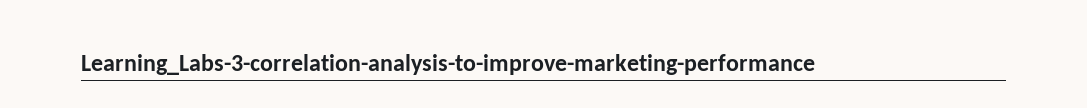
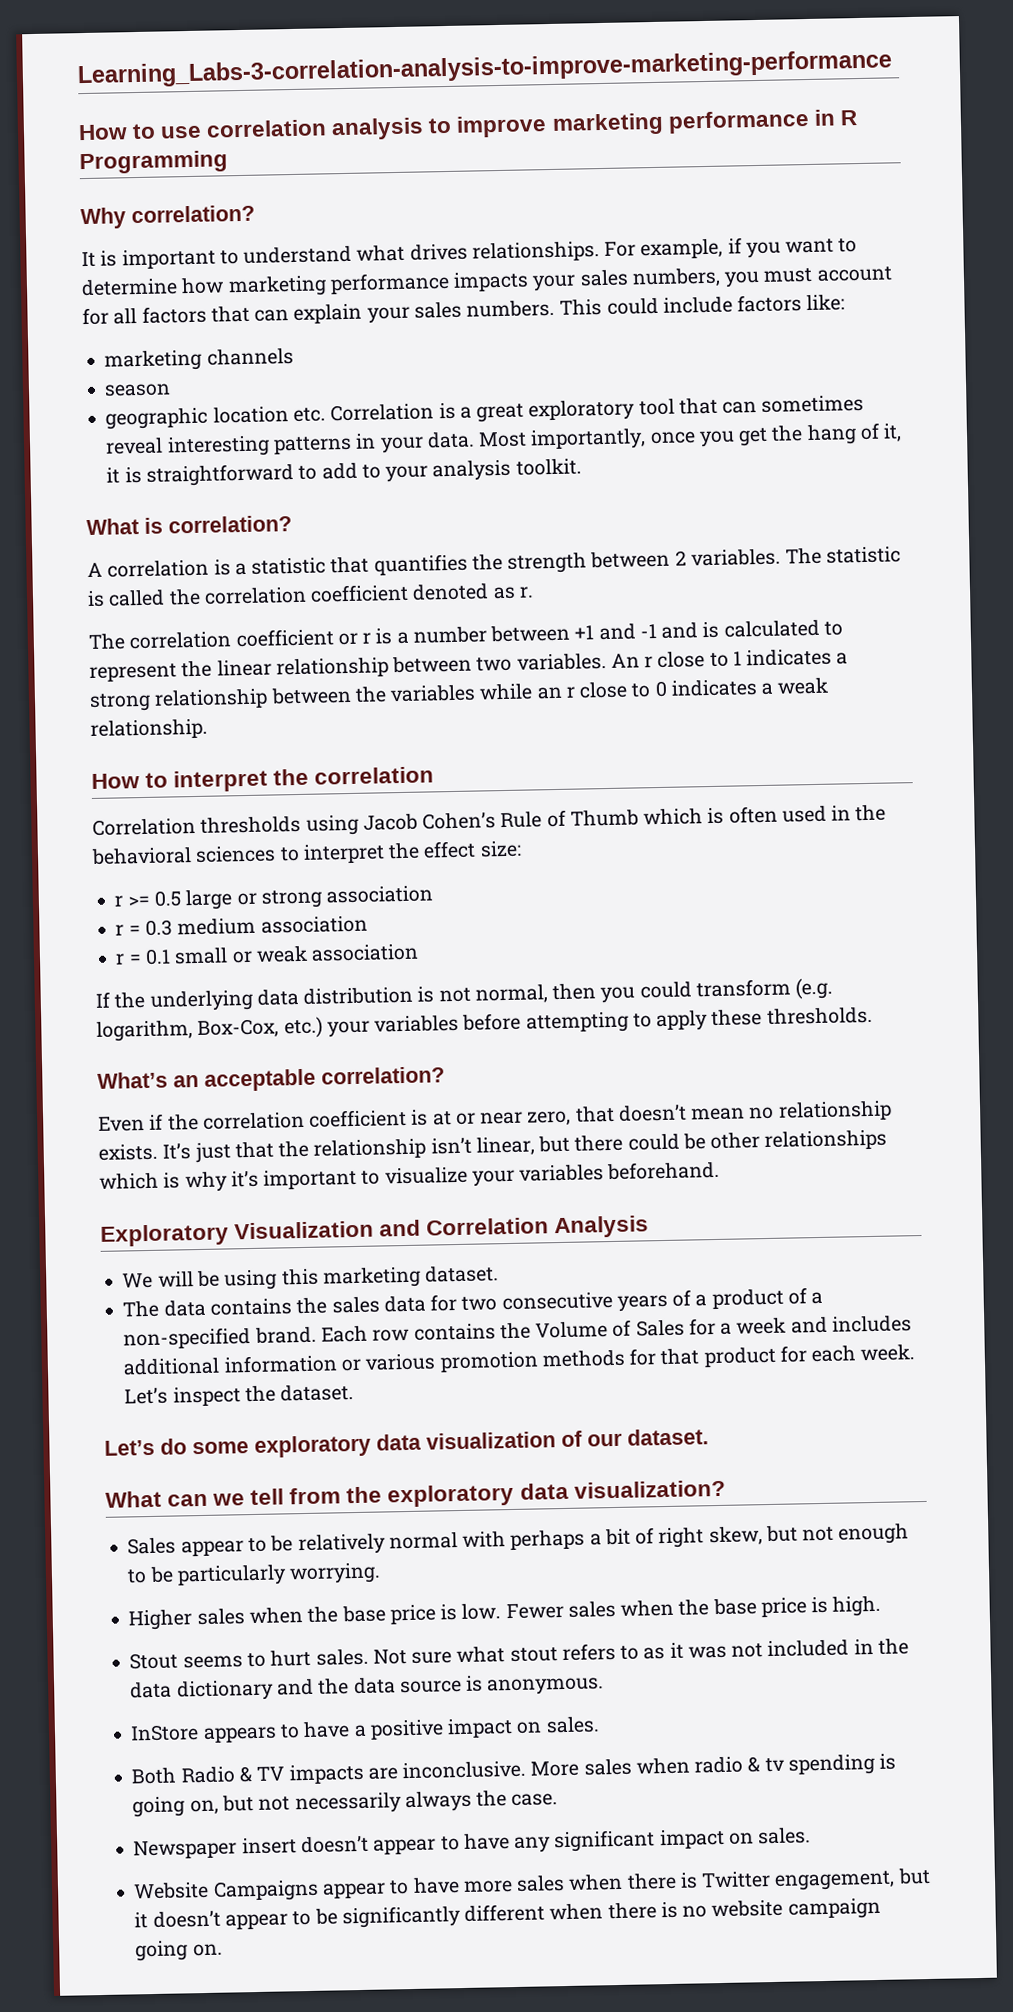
+ How to use correlation analysis to improve marketing performance in R Programming
+ Why correlation?
+ It is important to understand what drives relationships. For example, if you want to determine how marketing performance impacts your sales numbers, you must account for all factors that can explain your sales numbers. This could include factors like:
+ marketing channels
+ season
+ geographic location etc. Correlation is a great exploratory tool that can sometimes reveal interesting patterns in your data. Most importantly, once you get the hang of it, it is straightforward to add to your analysis toolkit.
+ What is correlation?
+ A correlation is a statistic that quantifies the strength between 2 variables. The statistic is called the correlation coefficient denoted as r.
+ The correlation coefficient or r is a number between +1 and -1 and is calculated to represent the linear relationship between two variables. An r close to 1 indicates a strong relationship between the variables while an r close to 0 indicates a weak relationship.
+ How to interpret the correlation
+ Correlation thresholds using Jacob Cohen’s Rule of Thumb which is often used in the behavioral sciences to interpret the effect size:
+ r >= 0.5 large or strong association
+ r = 0.3 medium association
+ r = 0.1 small or weak association
+ If the underlying data distribution is not normal, then you could transform (e.g. logarithm, Box-Cox, etc.) your variables before attempting to apply these thresholds.
+ What’s an acceptable correlation?
+ Even if the correlation coefficient is at or near zero, that doesn’t mean no relationship exists. It’s just that the relationship isn’t linear, but there could be other relationships which is why it’s important to visualize your variables beforehand.
+ Exploratory Visualization and Correlation Analysis
+ We will be using this marketing dataset.
+ The data contains the sales data for two consecutive years of a product of a non-specified brand. Each row contains the Volume of Sales for a week and includes additional information or various promotion methods for that product for each week. Let’s inspect the dataset.
+ Let’s do some exploratory data visualization of our dataset.
+ What can we tell from the exploratory data visualization?
+ Sales appear to be relatively normal with perhaps a bit of right skew, but not enough to be particularly worrying.
+ Higher sales when the base price is low. Fewer sales when the base price is high.
+ Stout seems to hurt sales. Not sure what stout refers to as it was not included in the data dictionary and the data source is anonymous.
+ InStore appears to have a positive impact on sales.
+ Both Radio & TV impacts are inconclusive. More sales when radio & tv spending is going on, but not necessarily always the case.
+ Newspaper insert doesn’t appear to have any significant impact on sales.
+ Website Campaigns appear to have more sales when there is Twitter engagement, but it doesn’t appear to be significantly different when there is no website campaign going on.

